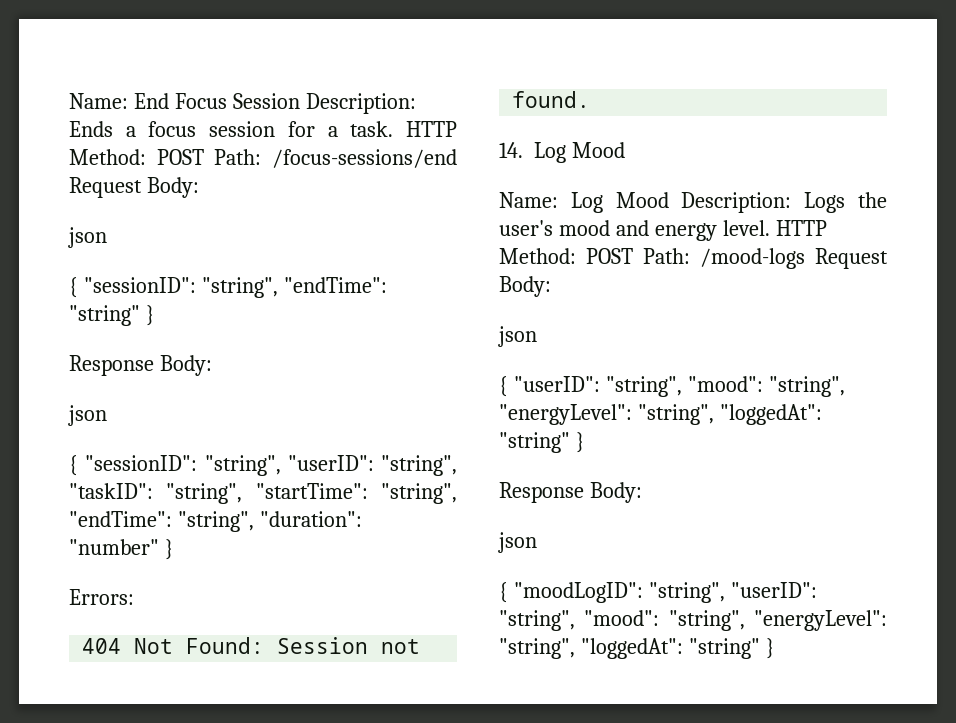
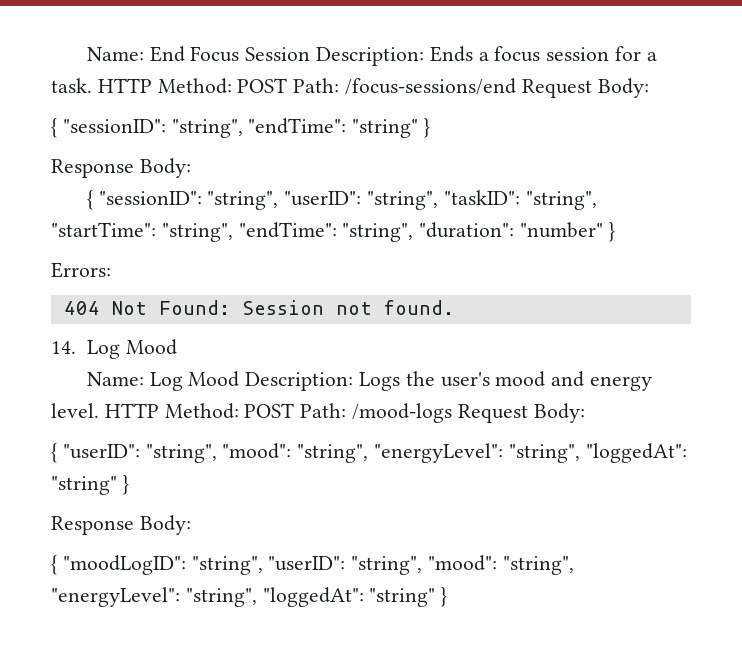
  HTTP Method: POST Path: /focus-sessions/end Request Body:
- json
  { "sessionID": "string", "endTime": "string" }
  Response Body:
- json
  HTTP Method: POST Path: /mood-logs Request Body:
- json
  { "userID": "string", "mood": "string", "energyLevel": "string", "loggedAt": "string" }
  Response Body:
- json

